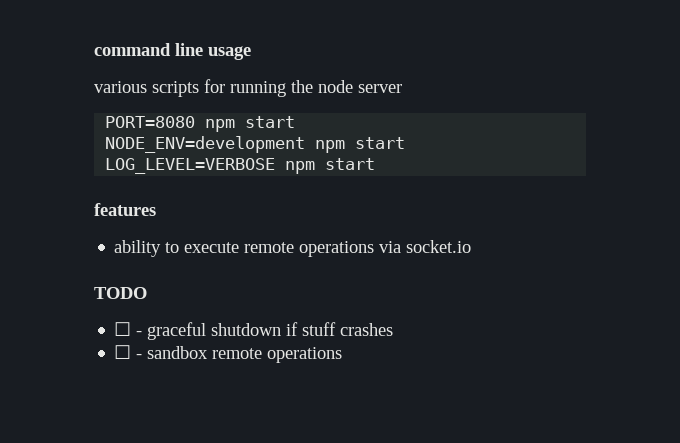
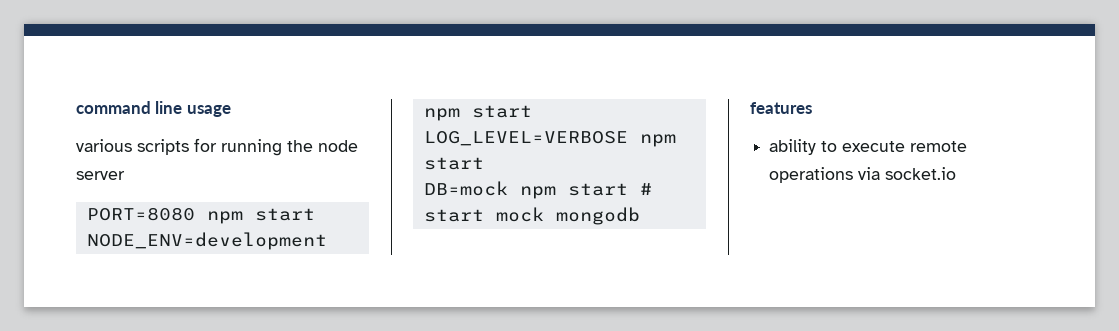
+ DB=mock npm start # start mock mongodb
- TODO
- ☐ - graceful shutdown if stuff crashes
- ☐ - sandbox remote operations

